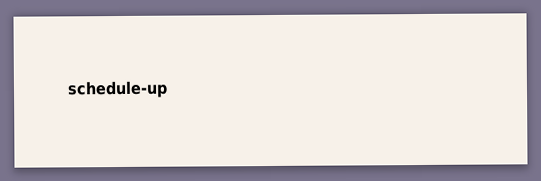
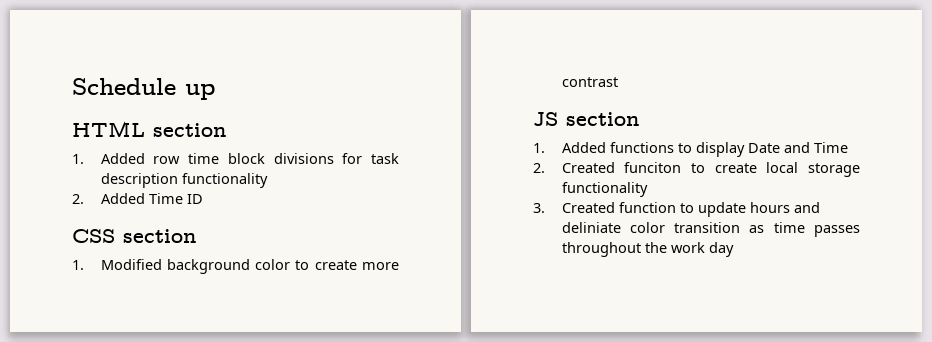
- schedule-up
+ Schedule up
+ HTML section
+ 1. Added row time block divisions for task description functionality
+ 2. Added Time ID
+ CSS section
+ 1. Modified background color to create more contrast
+ JS section
+ 1. Added functions to display Date and Time
+ 2. Created funciton to create local storage functionality
+ 3. Created function to update hours and deliniate color transition as time passes throughout the work day

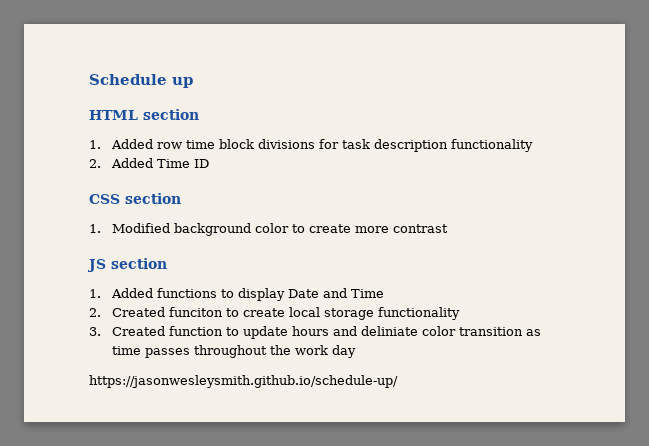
+ https://jasonwesleysmith.github.io/schedule-up/

